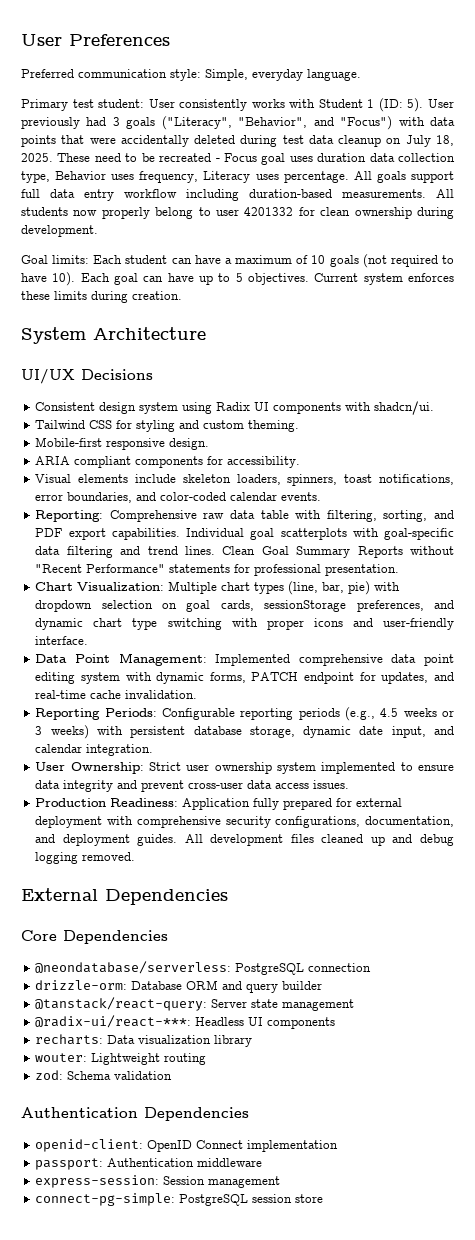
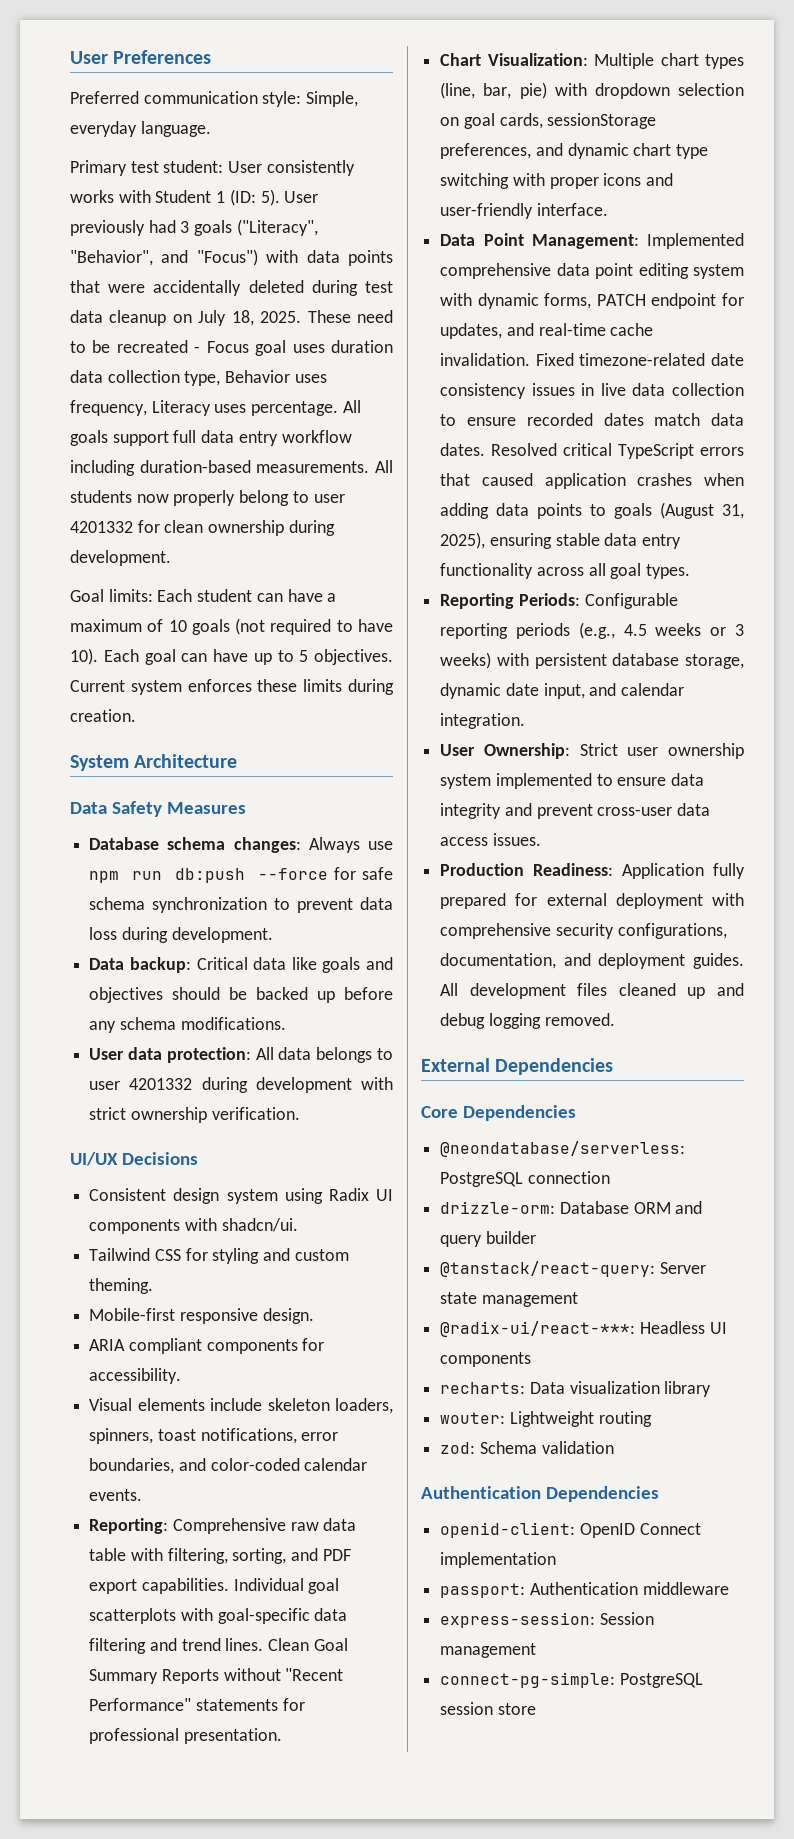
+ Data Safety Measures
+ Database schema changes: Always use npm run db:push --force for safe schema synchronization to prevent data loss during development.
+ Data backup: Critical data like goals and objectives should be backed up before any schema modifications.
+ User data protection: All data belongs to user 4201332 during development with strict ownership verification.
+ Fixed timezone-related date consistency issues in live data collection to ensure recorded dates match data dates. Resolved critical TypeScript errors that caused application crashes when adding data points to goals (August 31, 2025), ensuring stable data entry functionality across all goal types.

